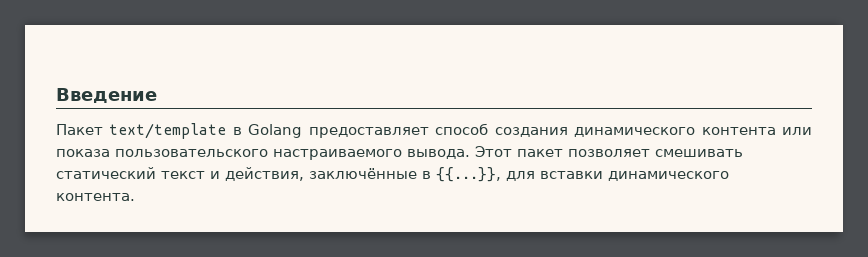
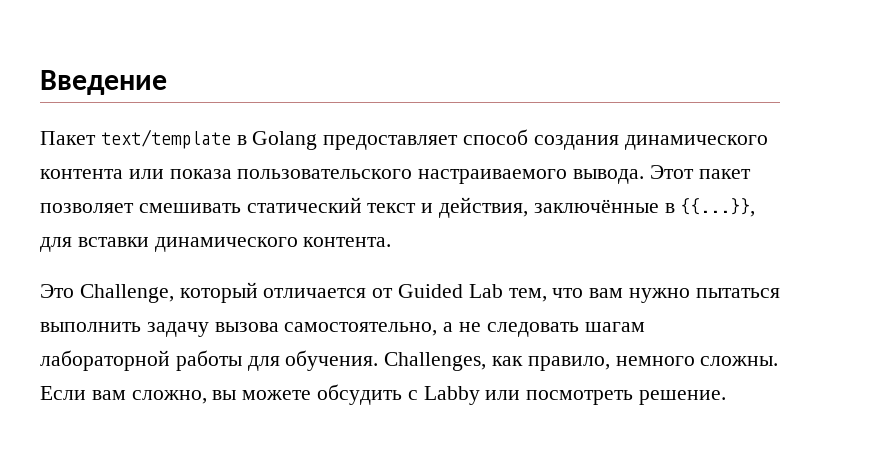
+ Это Challenge, который отличается от Guided Lab тем, что вам нужно пытаться выполнить задачу вызова самостоятельно, а не следовать шагам лабораторной работы для обучения. Challenges, как правило, немного сложны. Если вам сложно, вы можете обсудить с Labby или посмотреть решение.

